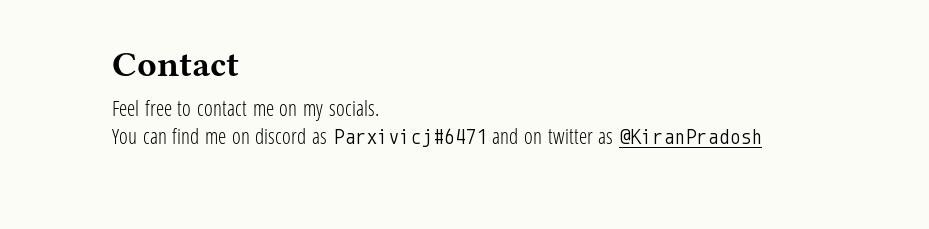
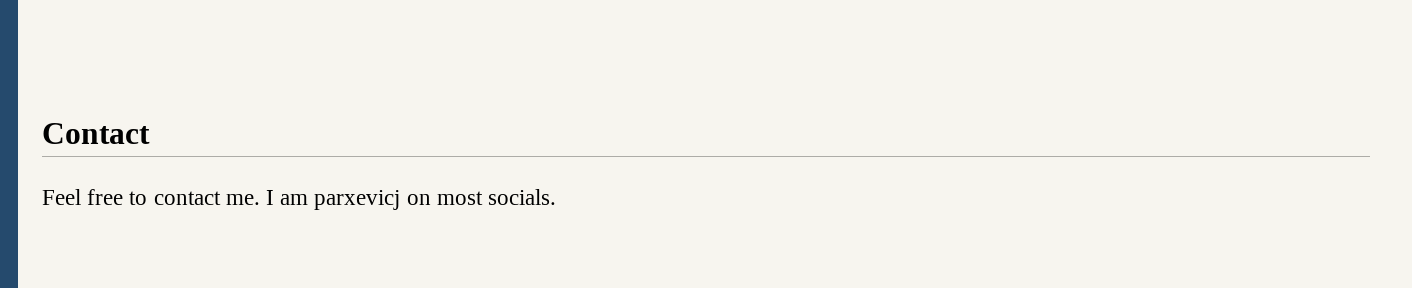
- Feel free to contact me on my socials.
- You can find me on discord as Parxivicj#6471 and on twitter as @KiranPradosh
+ Feel free to contact me. I am parxevicj on most socials.

